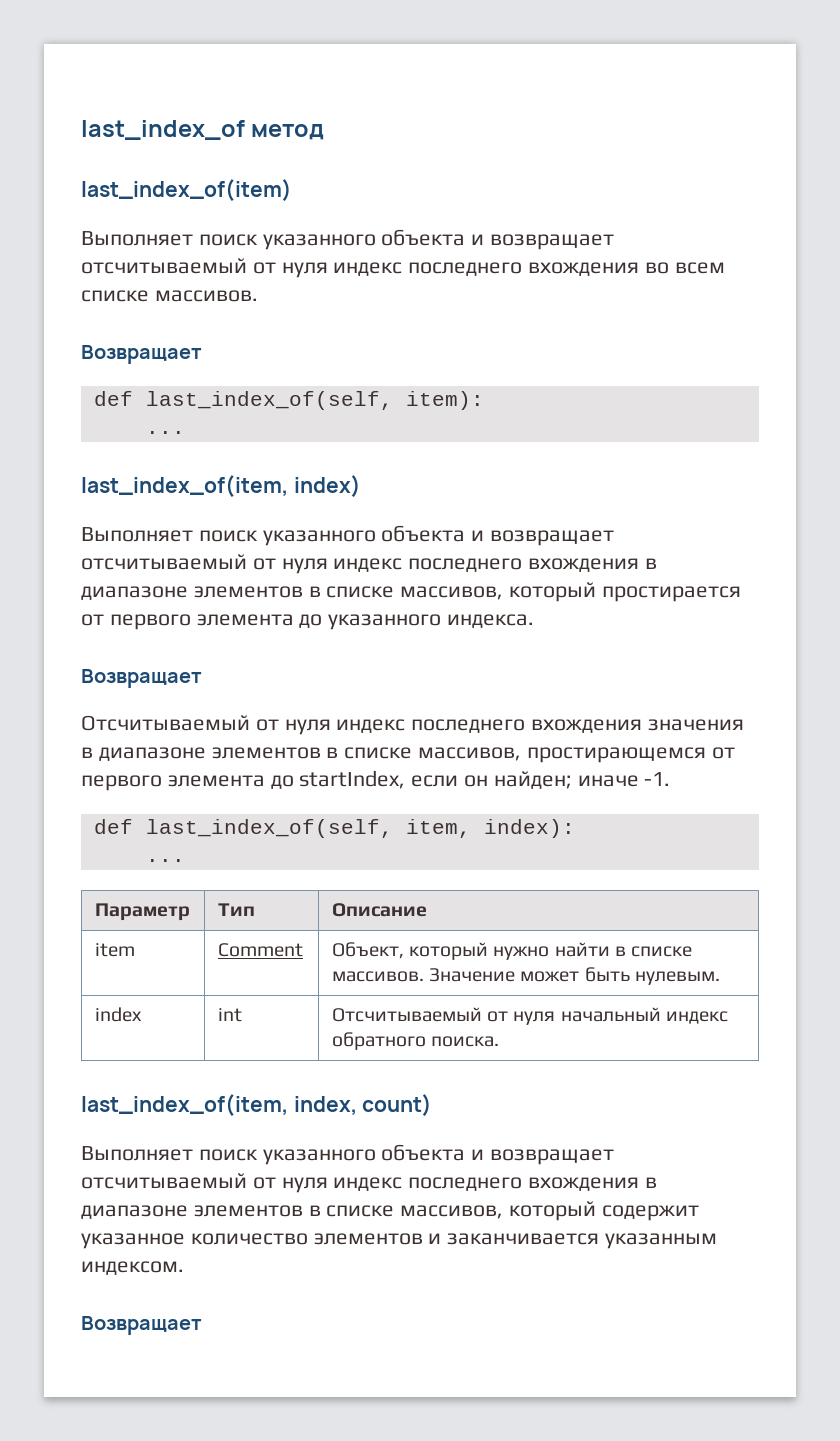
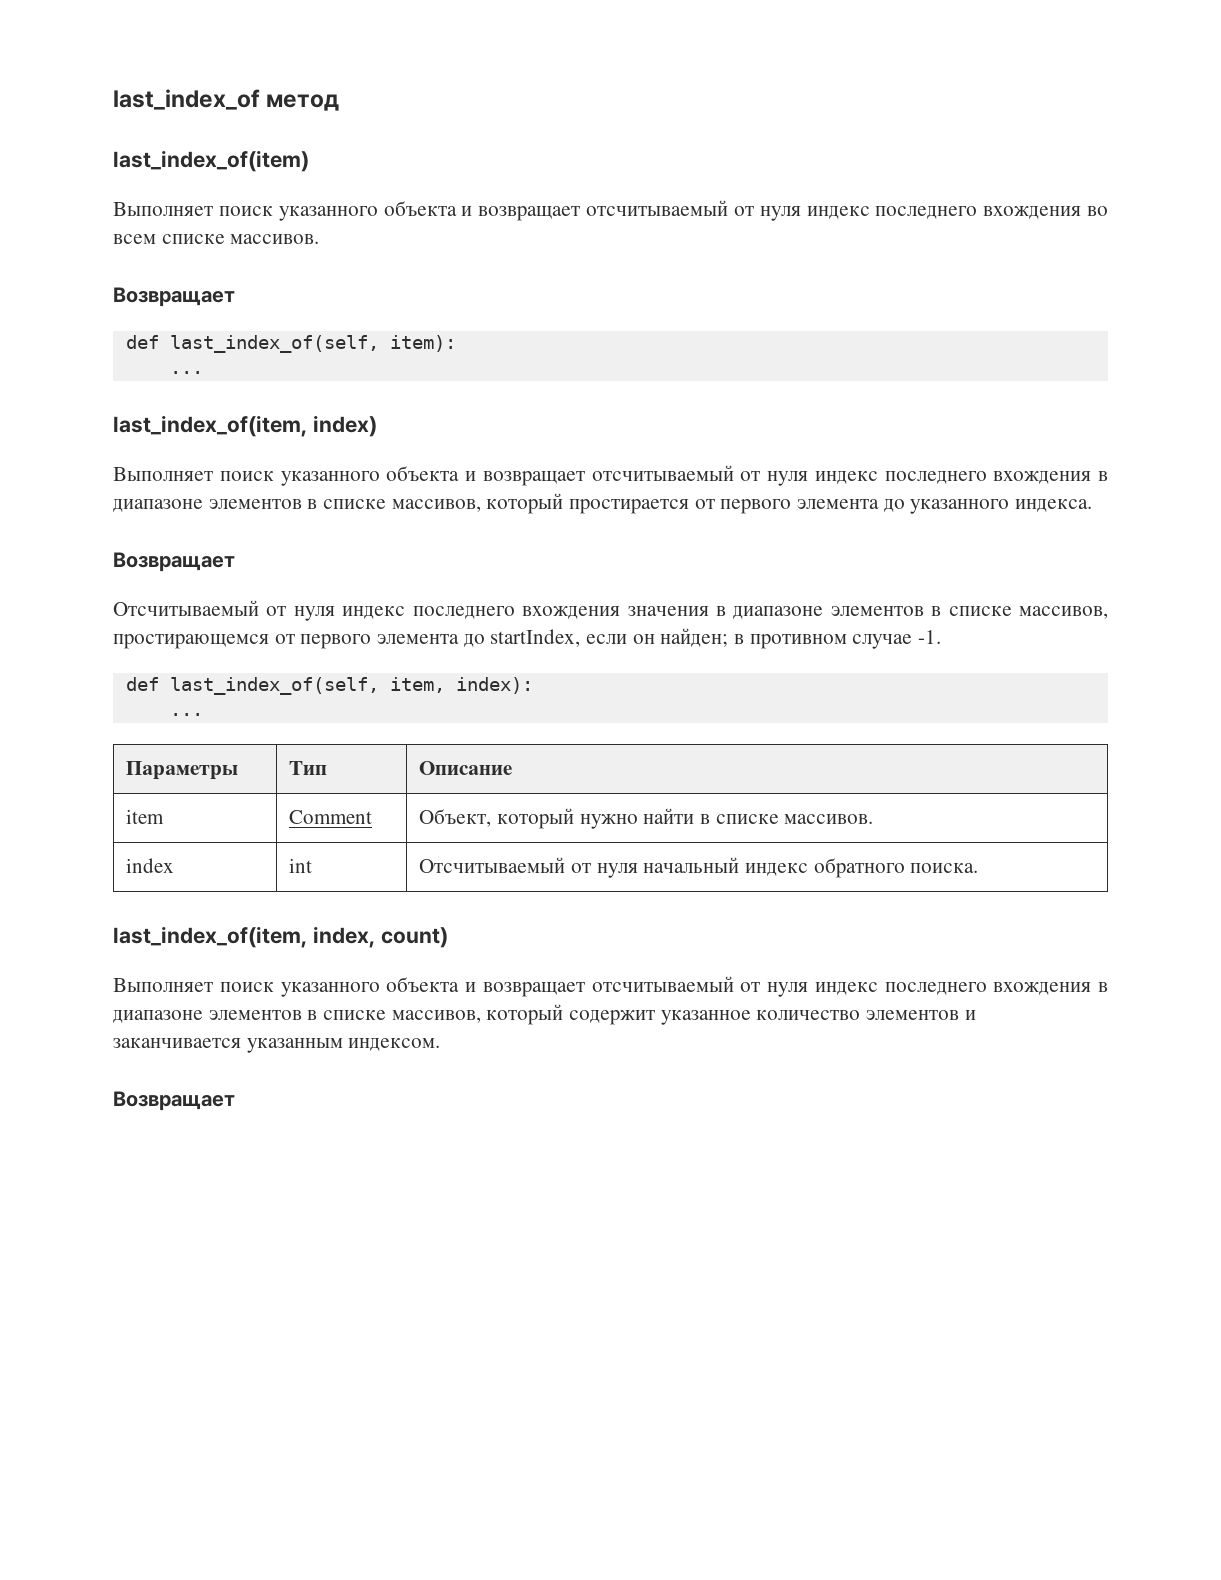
- Отсчитываемый от нуля индекс последнего вхождения значения в диапазоне элементов в списке массивов, простирающемся от первого элемента до startIndex, если он найден; иначе -1.
+ Отсчитываемый от нуля индекс последнего вхождения значения в диапазоне элементов в списке массивов, простирающемся от первого элемента до startIndex, если он найден; в противном случае -1.
- Параметр | Тип | Описание
+ Параметры | Тип | Описание
- item | Comment | Объект, который нужно найти в списке массивов. Значение может быть нулевым.
+ item | Comment | Объект, который нужно найти в списке массивов.

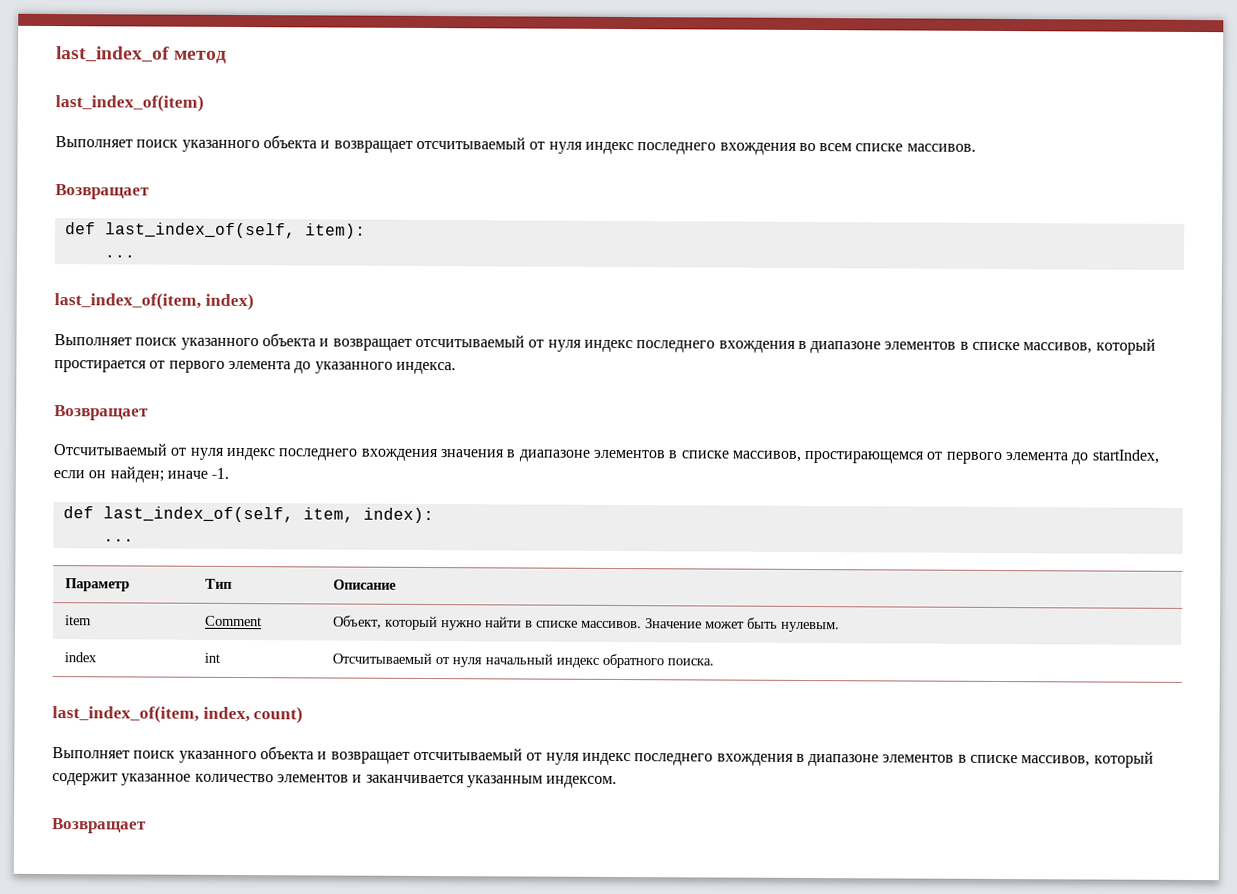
- Отсчитываемый от нуля индекс последнего вхождения значения в диапазоне элементов в списке массивов, простирающемся от первого элемента до startIndex, если он найден; в противном случае -1.
+ Отсчитываемый от нуля индекс последнего вхождения значения в диапазоне элементов в списке массивов, простирающемся от первого элемента до startIndex, если он найден; иначе -1.
- Параметры | Тип | Описание
+ Параметр | Тип | Описание
- item | Comment | Объект, который нужно найти в списке массивов.
+ item | Comment | Объект, который нужно найти в списке массивов. Значение может быть нулевым.

